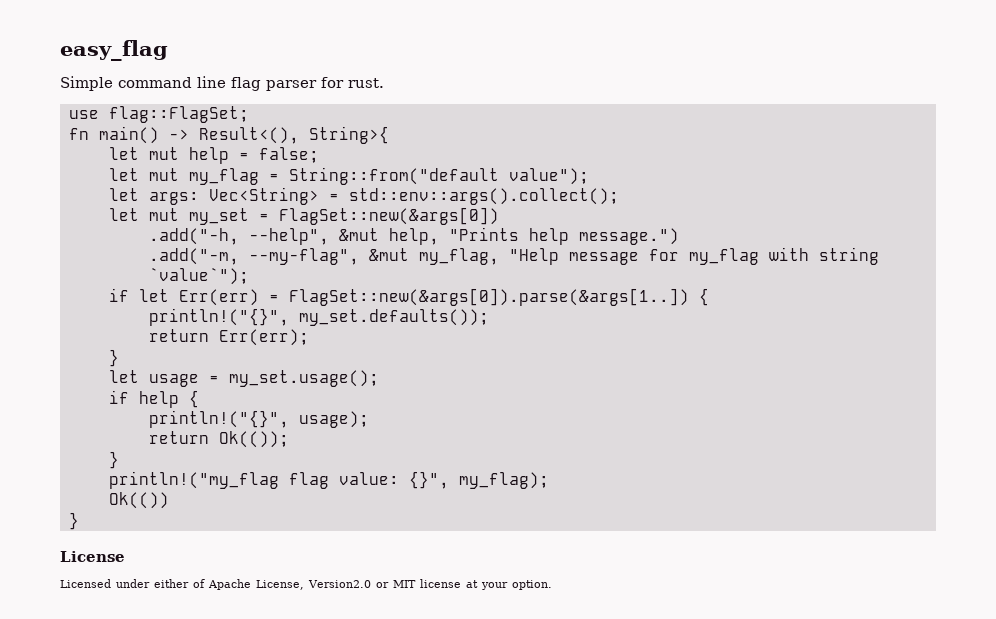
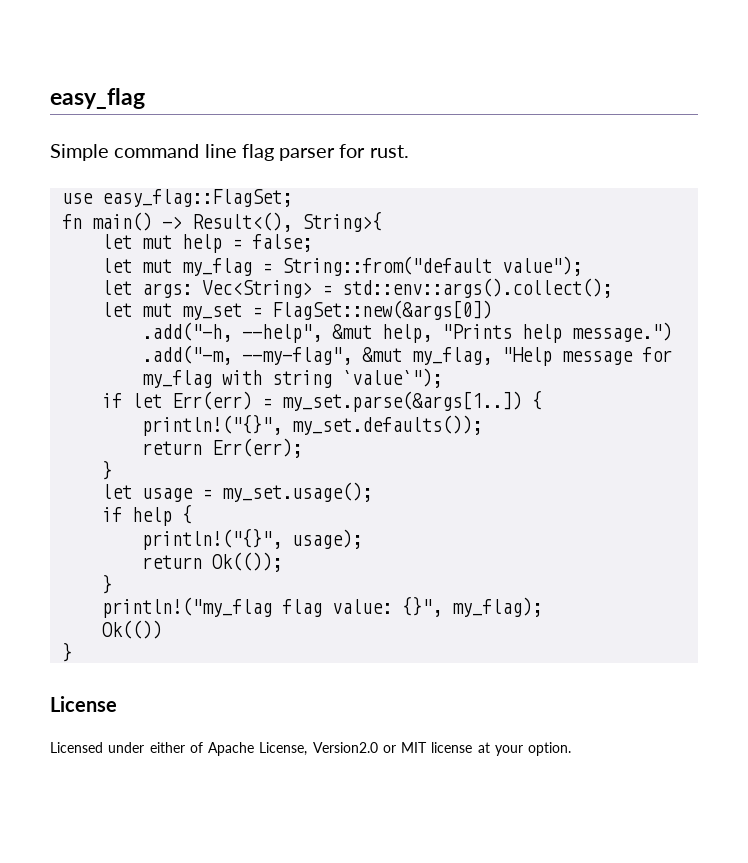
- use flag::FlagSet;
+ use easy_flag::FlagSet;
- if let Err(err) = FlagSet::new(&args[0]).parse(&args[1..])
+ if let Err(err) = my_set.parse(&args[1..])

